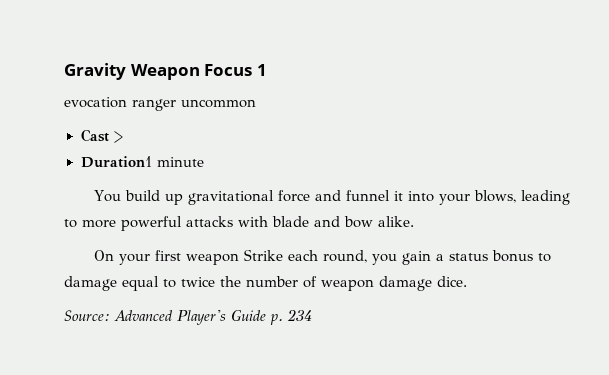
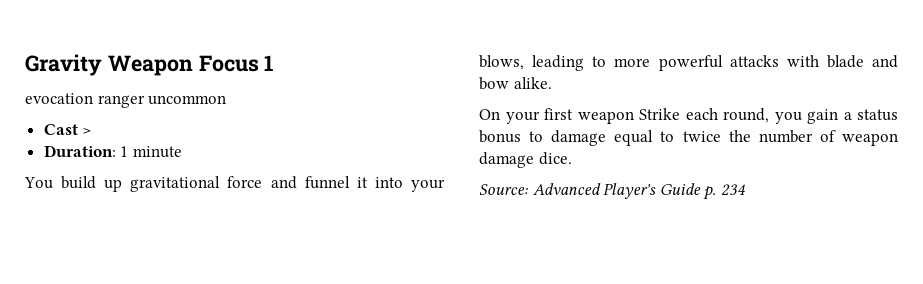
- Duration1 minute
+ Duration: 1 minute

